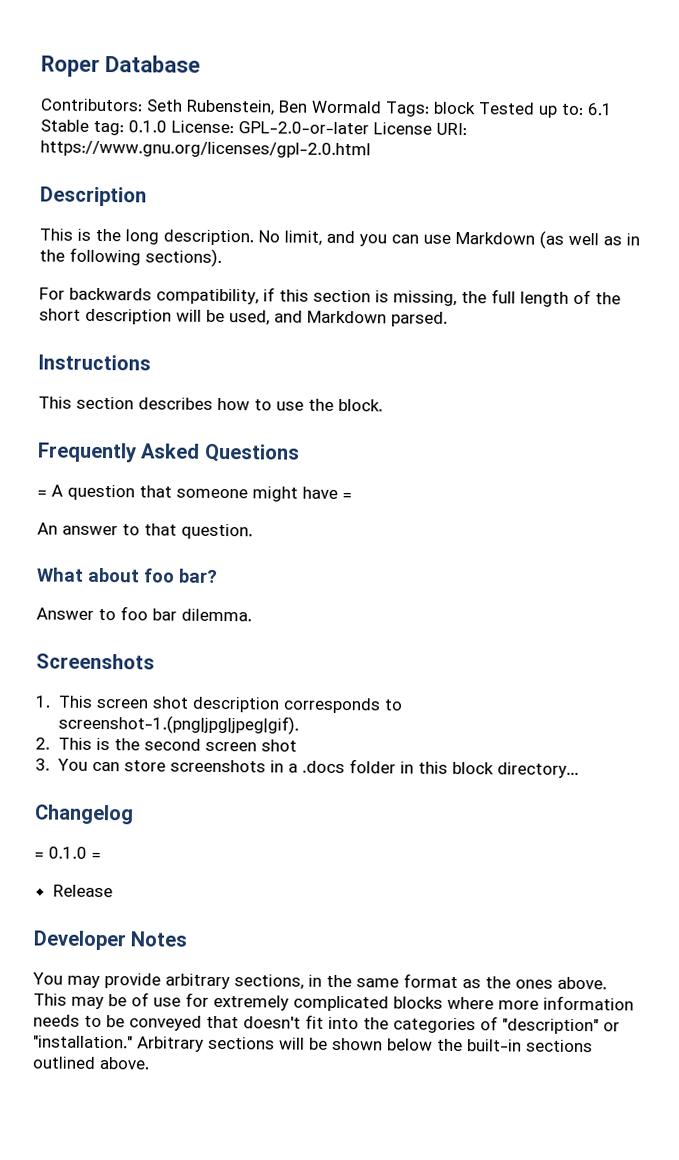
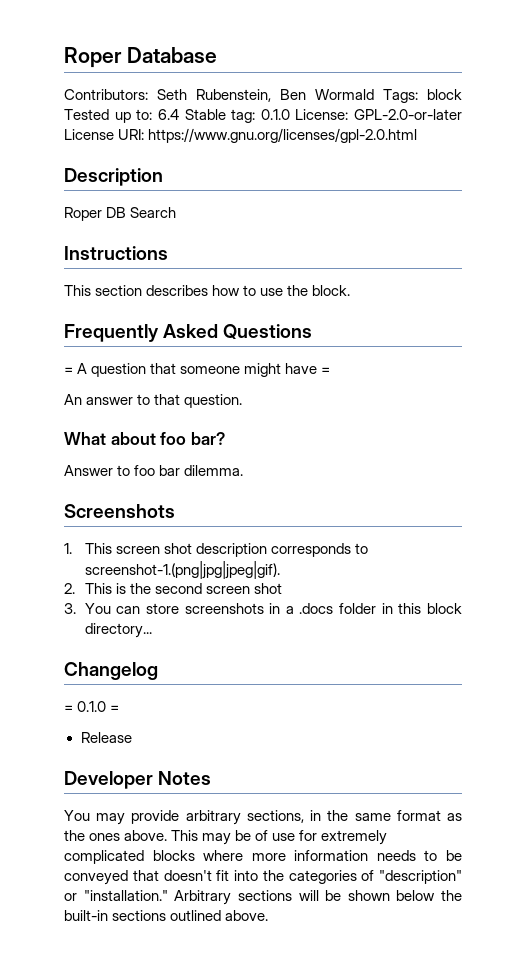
- Contributors: Seth Rubenstein, Ben Wormald Tags: block Tested up to: 6.1 Stable tag: 0.1.0 License: GPL-2.0-or-later License URI: https://www.gnu.org/licenses/gpl-2.0.html
+ Contributors: Seth Rubenstein, Ben Wormald Tags: block Tested up to: 6.4 Stable tag: 0.1.0 License: GPL-2.0-or-later License URI: https://www.gnu.org/licenses/gpl-2.0.html
- This is the long description. No limit, and you can use Markdown (as well as in the following sections).
- For backwards compatibility, if this section is missing, the full length of the short description will be used, and Markdown parsed.
+ Roper DB Search

